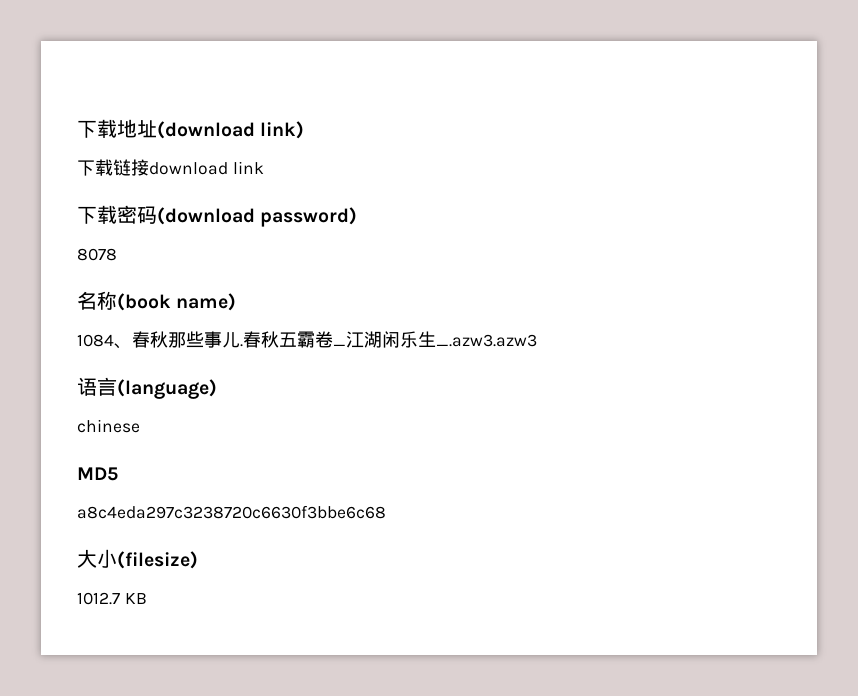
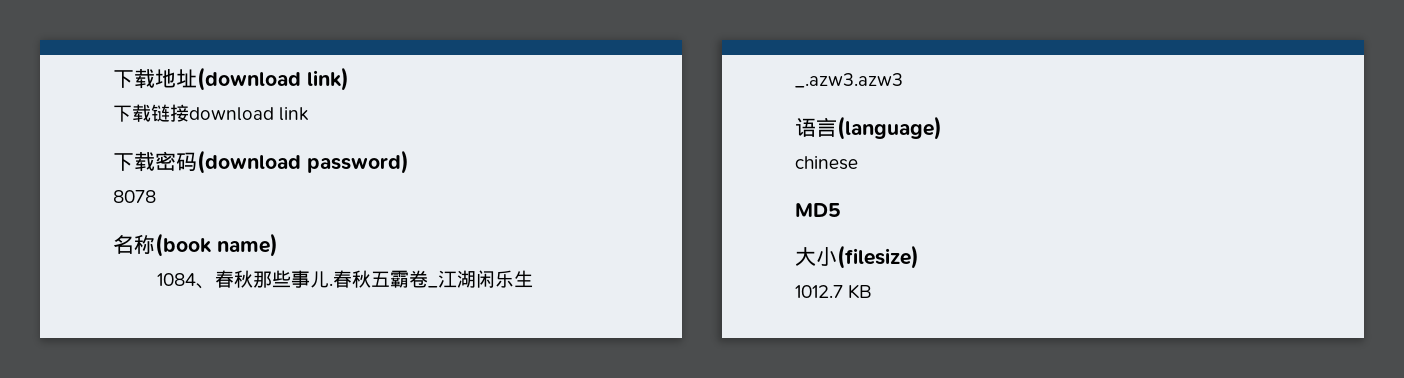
- a8c4eda297c3238720c6630f3bbe6c68

